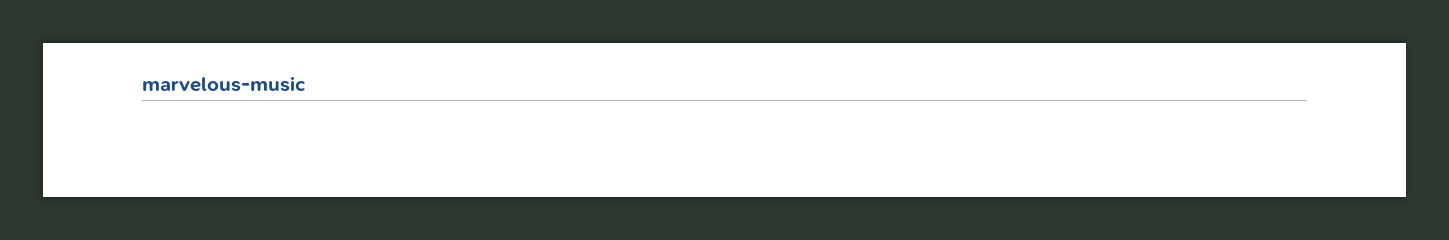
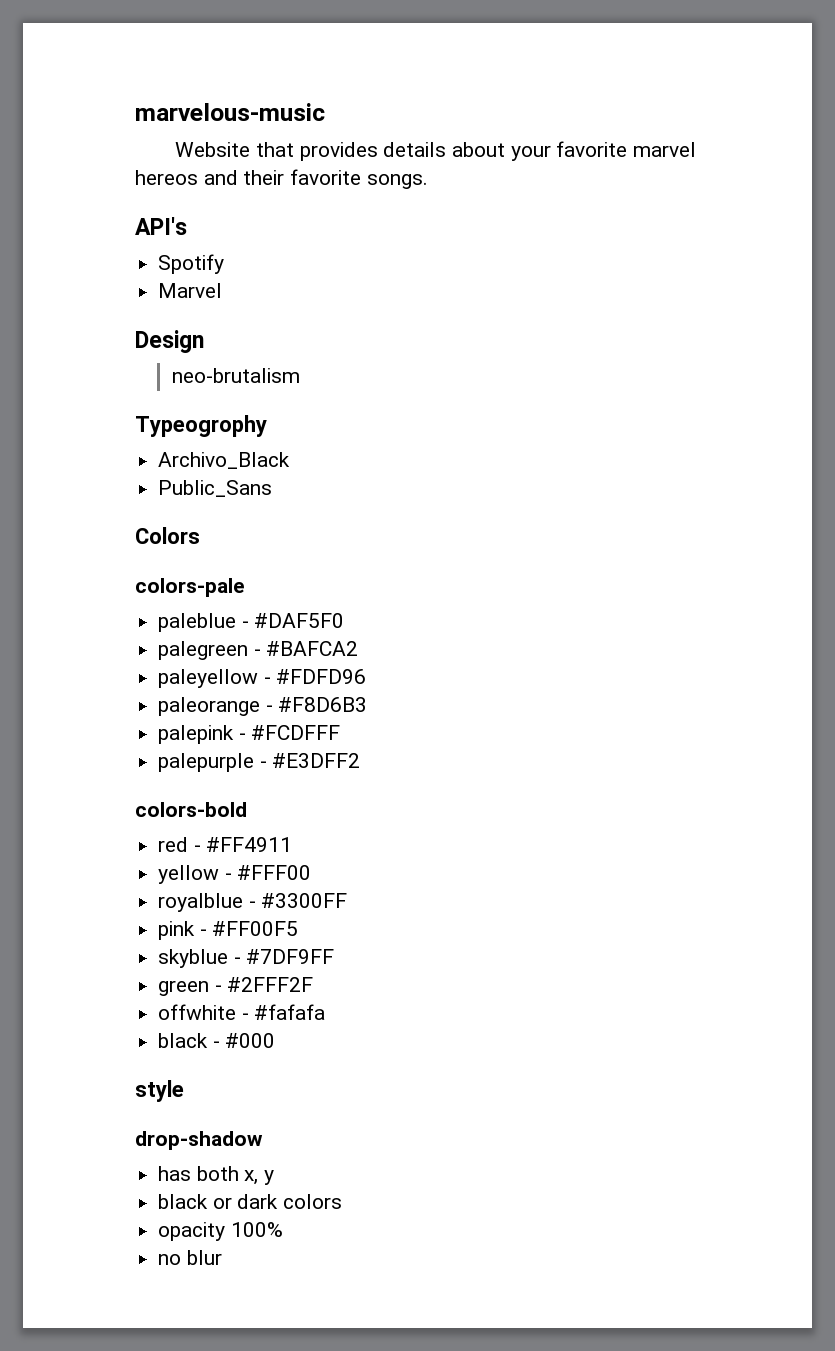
+ Website that provides details about your favorite marvel hereos and their favorite songs.
+ API's
+ Spotify
+ Marvel
+ Design
+ neo-brutalism
+ Typeogrophy
+ Archivo_Black
+ Public_Sans
+ Colors
+ colors-pale
+ paleblue - #DAF5F0
+ palegreen - #BAFCA2
+ paleyellow - #FDFD96
+ paleorange - #F8D6B3
+ palepink - #FCDFFF
+ palepurple - #E3DFF2
+ colors-bold
+ red - #FF4911
+ yellow - #FFF00
+ royalblue - #3300FF
+ pink - #FF00F5
+ skyblue - #7DF9FF
+ green - #2FFF2F
+ offwhite - #fafafa
+ black - #000
+ style
+ drop-shadow
+ has both x, y
+ black or dark colors
+ opacity 100%
+ no blur

